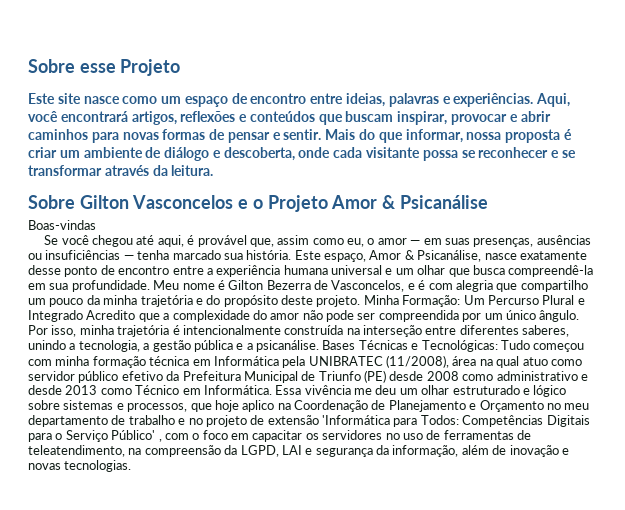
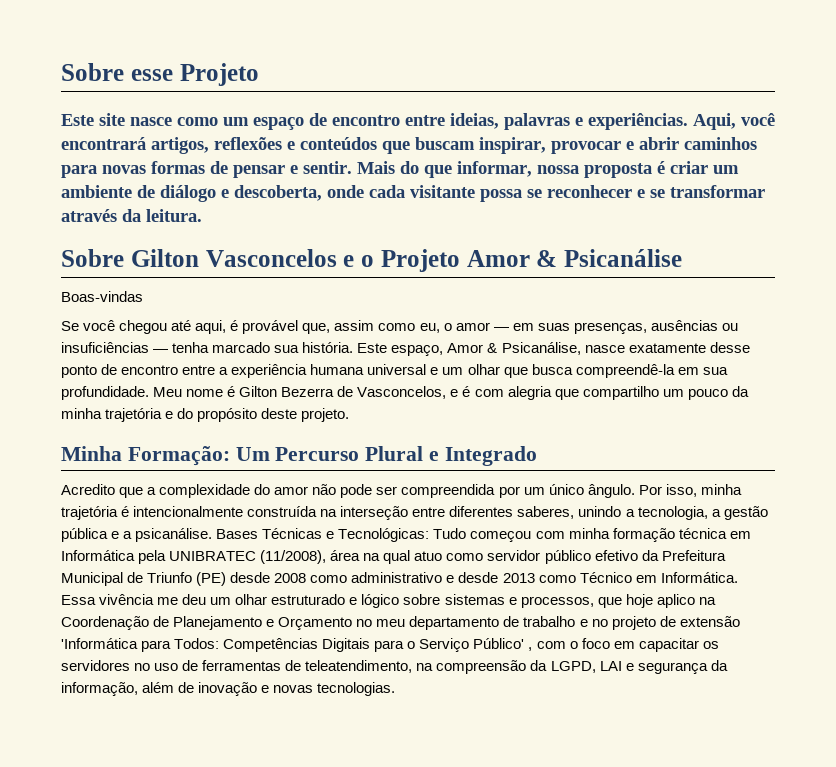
- Meu nome é Gilton Bezerra de Vasconcelos, e é com alegria que compartilho um pouco da minha trajetória e do propósito deste projeto. Minha Formação: Um Percurso Plural e Integrado Acredito que a complexidade do amor não pode ser compreendida por um único ângulo.
+ Meu nome é Gilton Bezerra de Vasconcelos, e é com alegria que compartilho um pouco da minha trajetória e do propósito deste projeto.
+ Minha Formação: Um Percurso Plural e Integrado
+ Acredito que a complexidade do amor não pode ser compreendida por um único ângulo.

